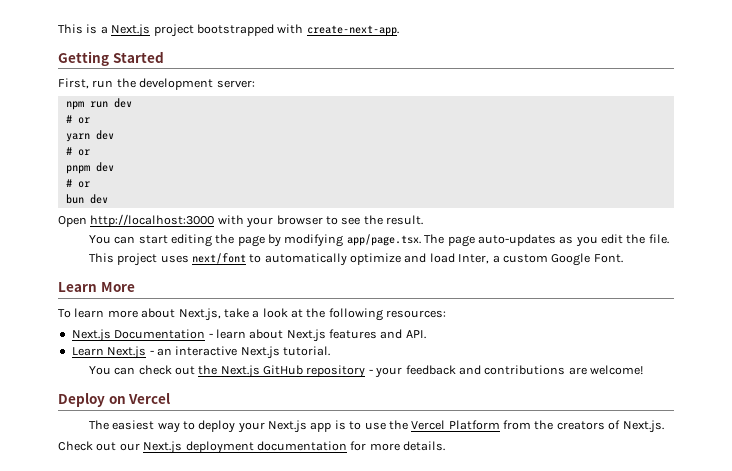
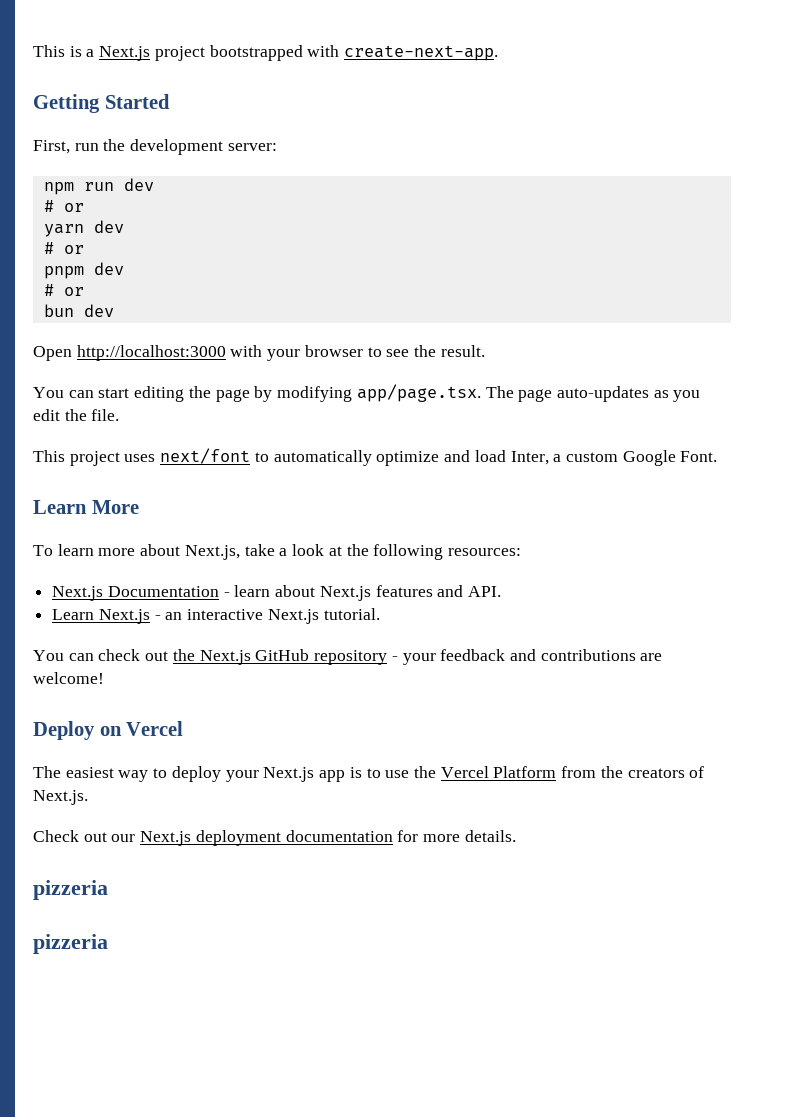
  Check out our Next.js deployment documentation for more details.
+ pizzeria
+ pizzeria

